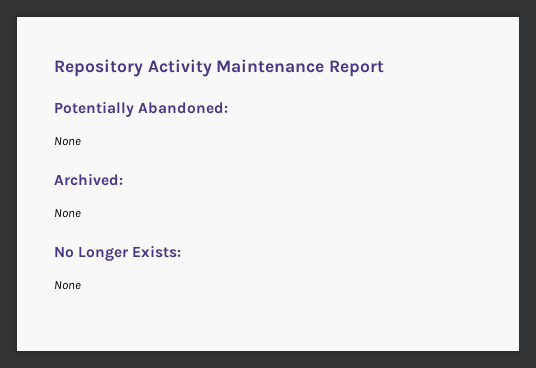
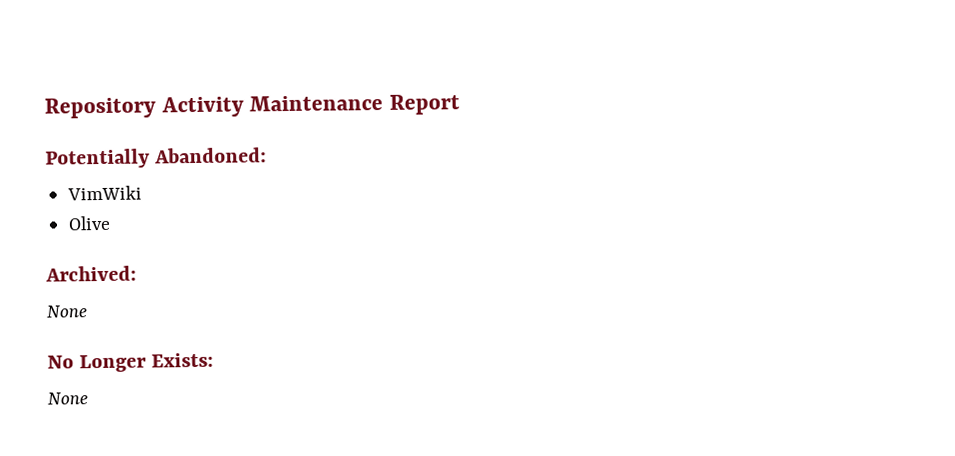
  Potentially Abandoned:
- None
+ VimWiki
+ Olive

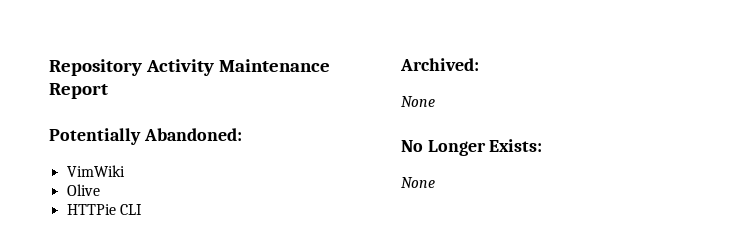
+ HTTPie CLI

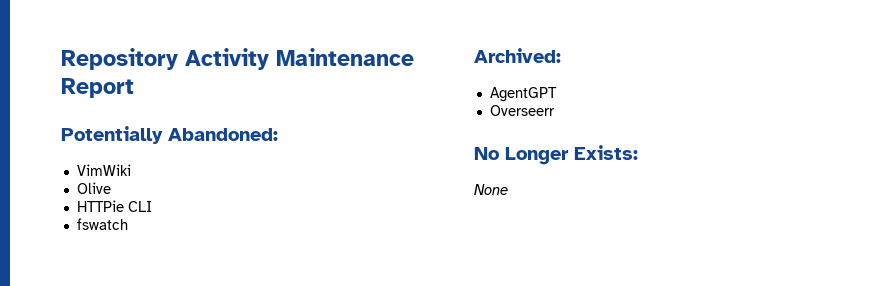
+ fswatch
  Archived:
- None
+ AgentGPT
+ Overseerr

